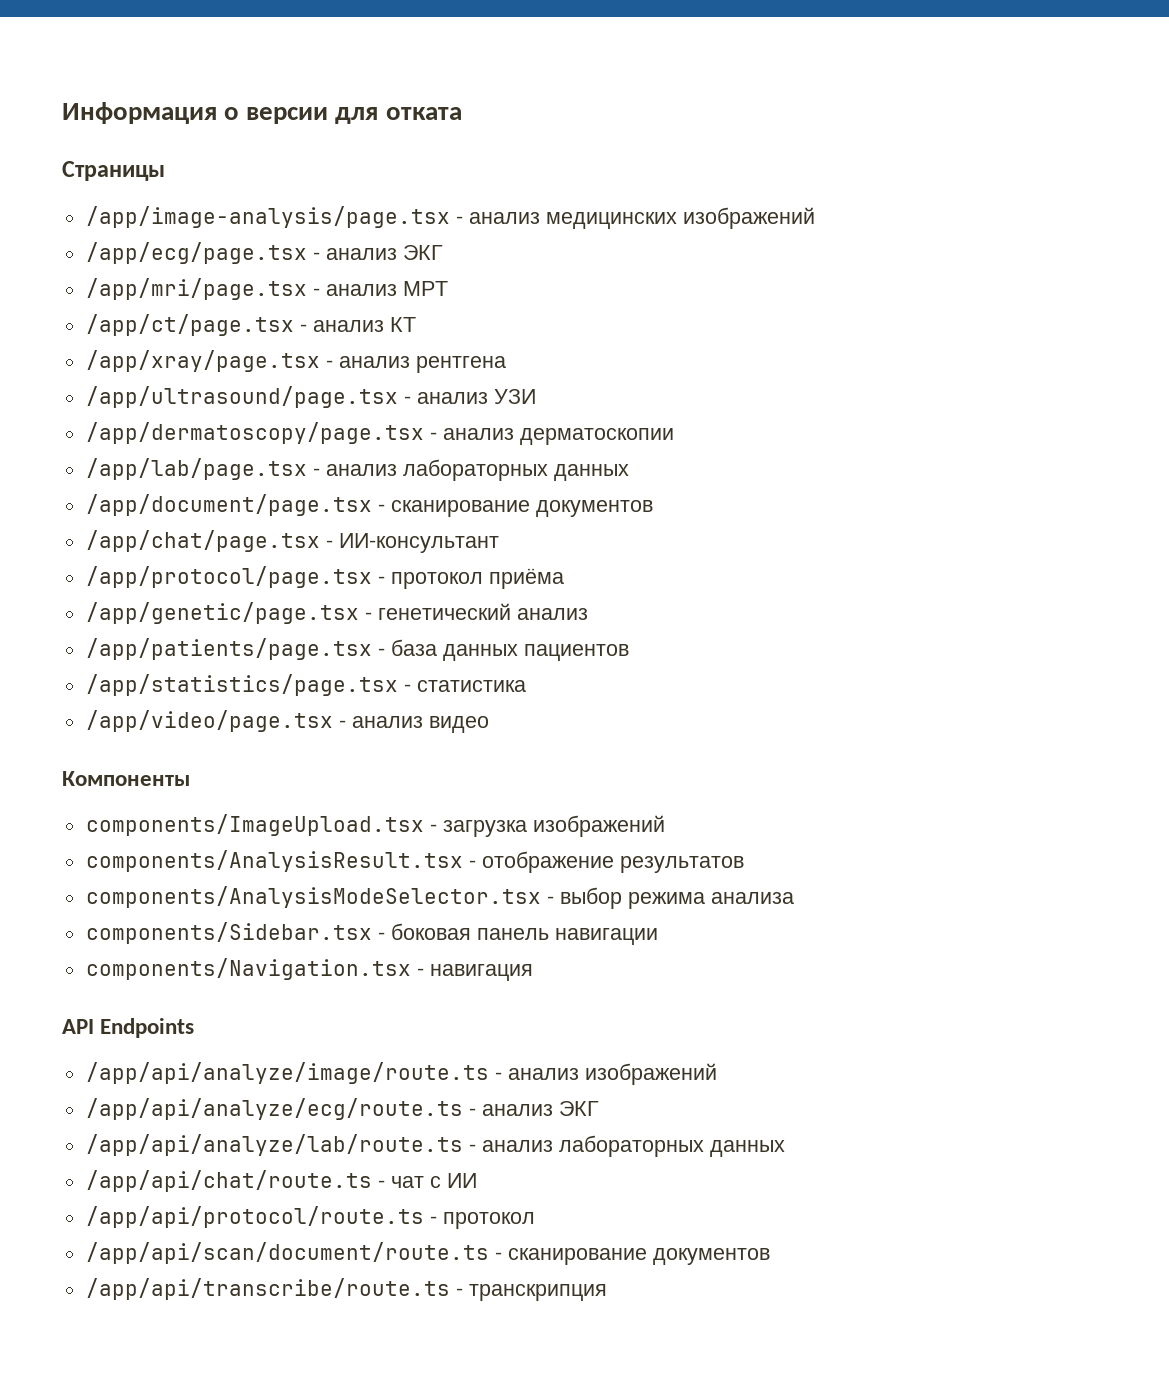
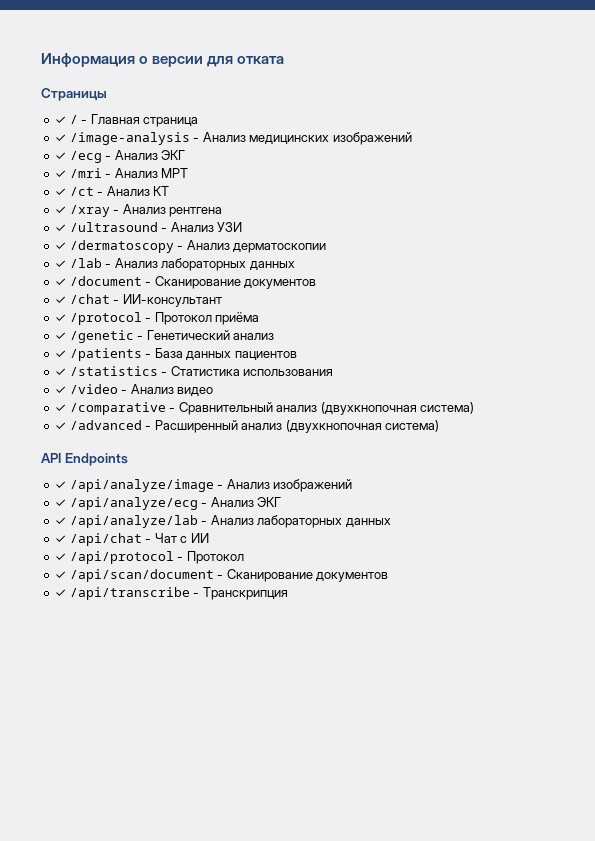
- /app/image-analysis/page.tsx - анализ медицинских изображений
- /app/ecg/page.tsx - анализ ЭКГ
- /app/mri/page.tsx - анализ МРТ
- /app/ct/page.tsx - анализ КТ
- /app/xray/page.tsx - анализ рентгена
- /app/ultrasound/page.tsx - анализ УЗИ
- /app/dermatoscopy/page.tsx - анализ дерматоскопии
- /app/lab/page.tsx - анализ лабораторных данных
- /app/document/page.tsx - сканирование документов
- /app/chat/page.tsx - ИИ-консультант
+ ✓ / - Главная страница
+ ✓ /image-analysis - Анализ медицинских изображений
+ ✓ /ecg - Анализ ЭКГ
+ ✓ /mri - Анализ МРТ
+ ✓ /ct - Анализ КТ
+ ✓ /xray - Анализ рентгена
+ ✓ /ultrasound - Анализ УЗИ
+ ✓ /dermatoscopy - Анализ дерматоскопии
+ ✓ /lab - Анализ лабораторных данных
+ ✓ /document - Сканирование документов
+ ✓ /chat - ИИ-консультант
- /app/protocol/page.tsx - протокол приёма
- /app/genetic/page.tsx - генетический анализ
- /app/patients/page.tsx - база данных пациентов
- /app/statistics/page.tsx - статистика
- /app/video/page.tsx - анализ видео
- Компоненты
- components/ImageUpload.tsx - загрузка изображений
- components/AnalysisResult.tsx - отображение результатов
- components/AnalysisModeSelector.tsx - выбор режима анализа
- components/Sidebar.tsx - боковая панель навигации
- components/Navigation.tsx - навигация
+ ✓ /protocol - Протокол приёма
+ ✓ /genetic - Генетический анализ
+ ✓ /patients - База данных пациентов
+ ✓ /statistics - Статистика использования
+ ✓ /video - Анализ видео
+ ✓ /comparative - Сравнительный анализ (двухкнопочная система)
+ ✓ /advanced - Расширенный анализ (двухкнопочная система)
  API Endpoints
- /app/api/analyze/image/route.ts - анализ изображений
- /app/api/analyze/ecg/route.ts - анализ ЭКГ
- /app/api/analyze/lab/route.ts - анализ лабораторных данных
- /app/api/chat/route.ts - чат с ИИ
- /app/api/protocol/route.ts - протокол
- /app/api/scan/document/route.ts - сканирование документов
- /app/api/transcribe/route.ts - транскрипция
+ ✓ /api/analyze/image - Анализ изображений
+ ✓ /api/analyze/ecg - Анализ ЭКГ
+ ✓ /api/analyze/lab - Анализ лабораторных данных
+ ✓ /api/chat - Чат с ИИ
+ ✓ /api/protocol - Протокол
+ ✓ /api/scan/document - Сканирование документов
+ ✓ /api/transcribe - Транскрипция

